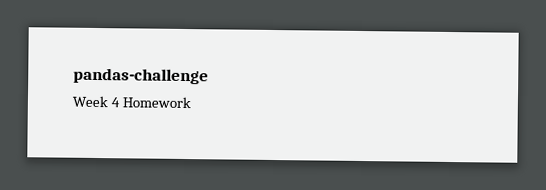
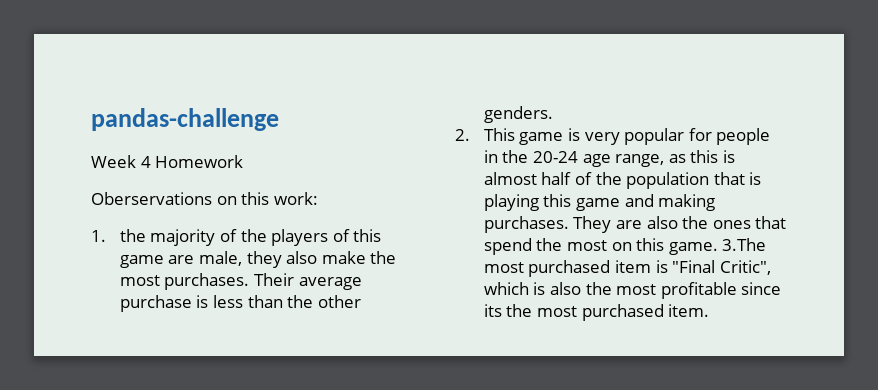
+ Oberservations on this work:
+ 1. the majority of the players of this game are male, they also make the most purchases. Their average purchase is less than the other genders.
+ 2. This game is very popular for people in the 20-24 age range, as this is almost half of the population that is playing this game and making purchases. They are also the ones that spend the most on this game. 3.The most purchased item is "Final Critic", which is also the most profitable since its the most purchased item.

